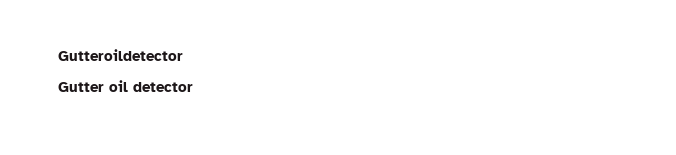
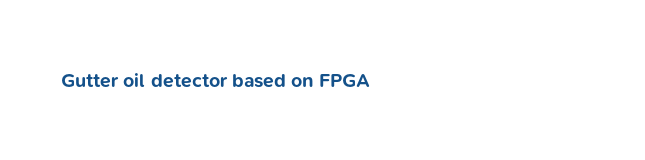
- Gutteroildetector
- Gutter oil detector
+ Gutter oil detector based on FPGA

